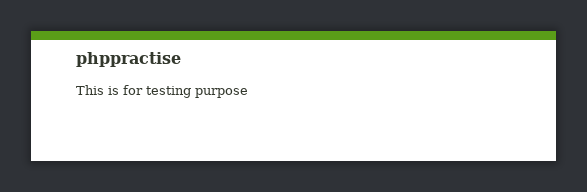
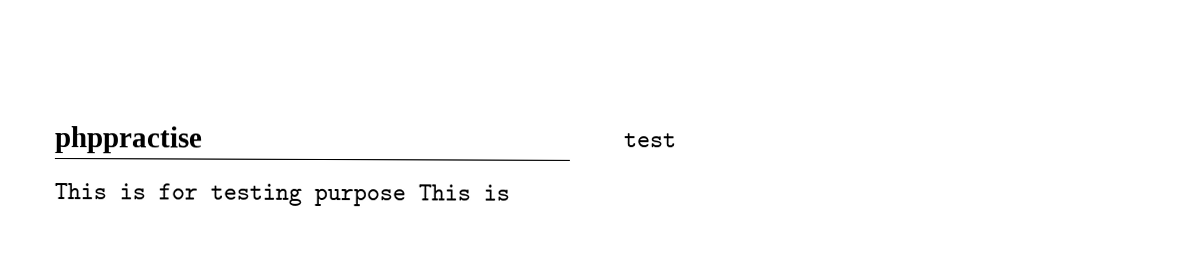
- This is for testing purpose
+ This is for testing purpose This is test

